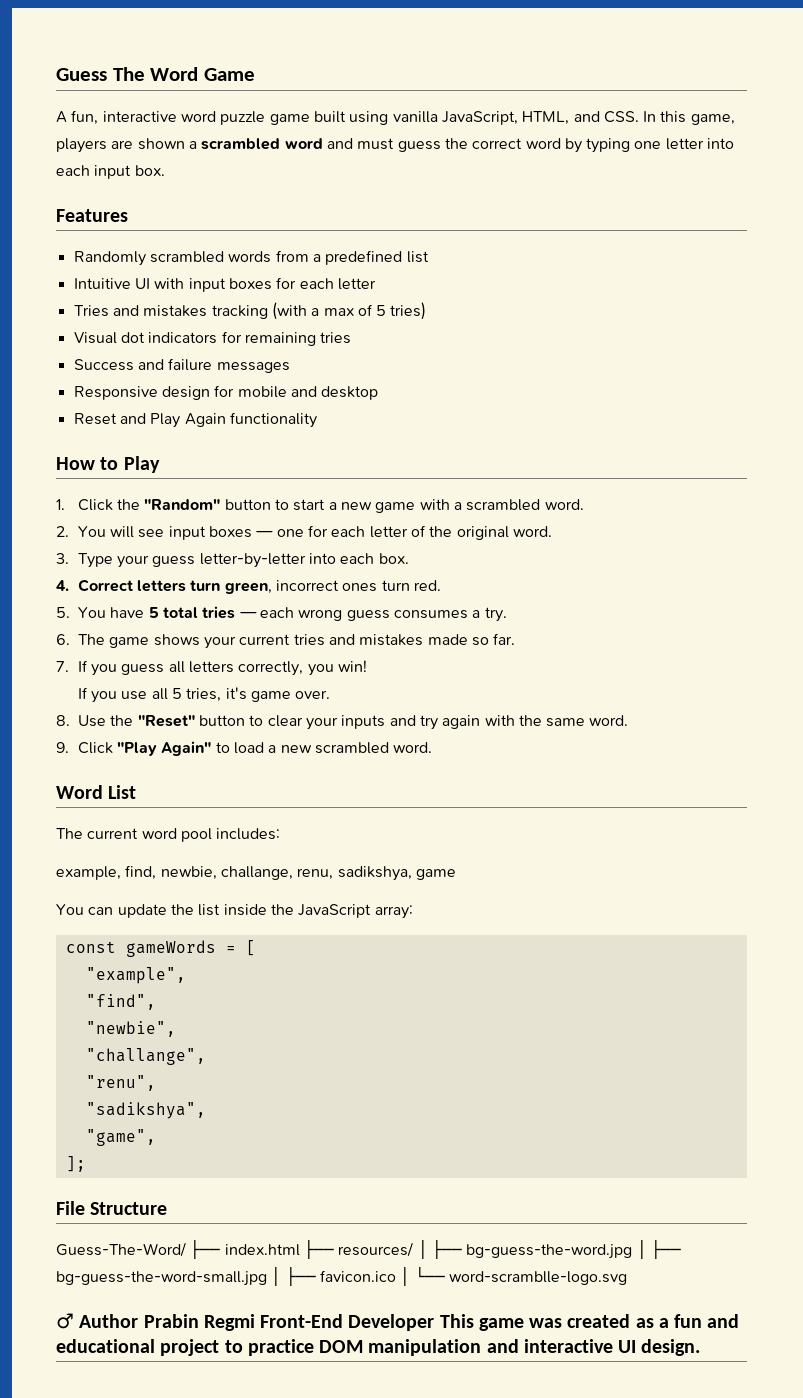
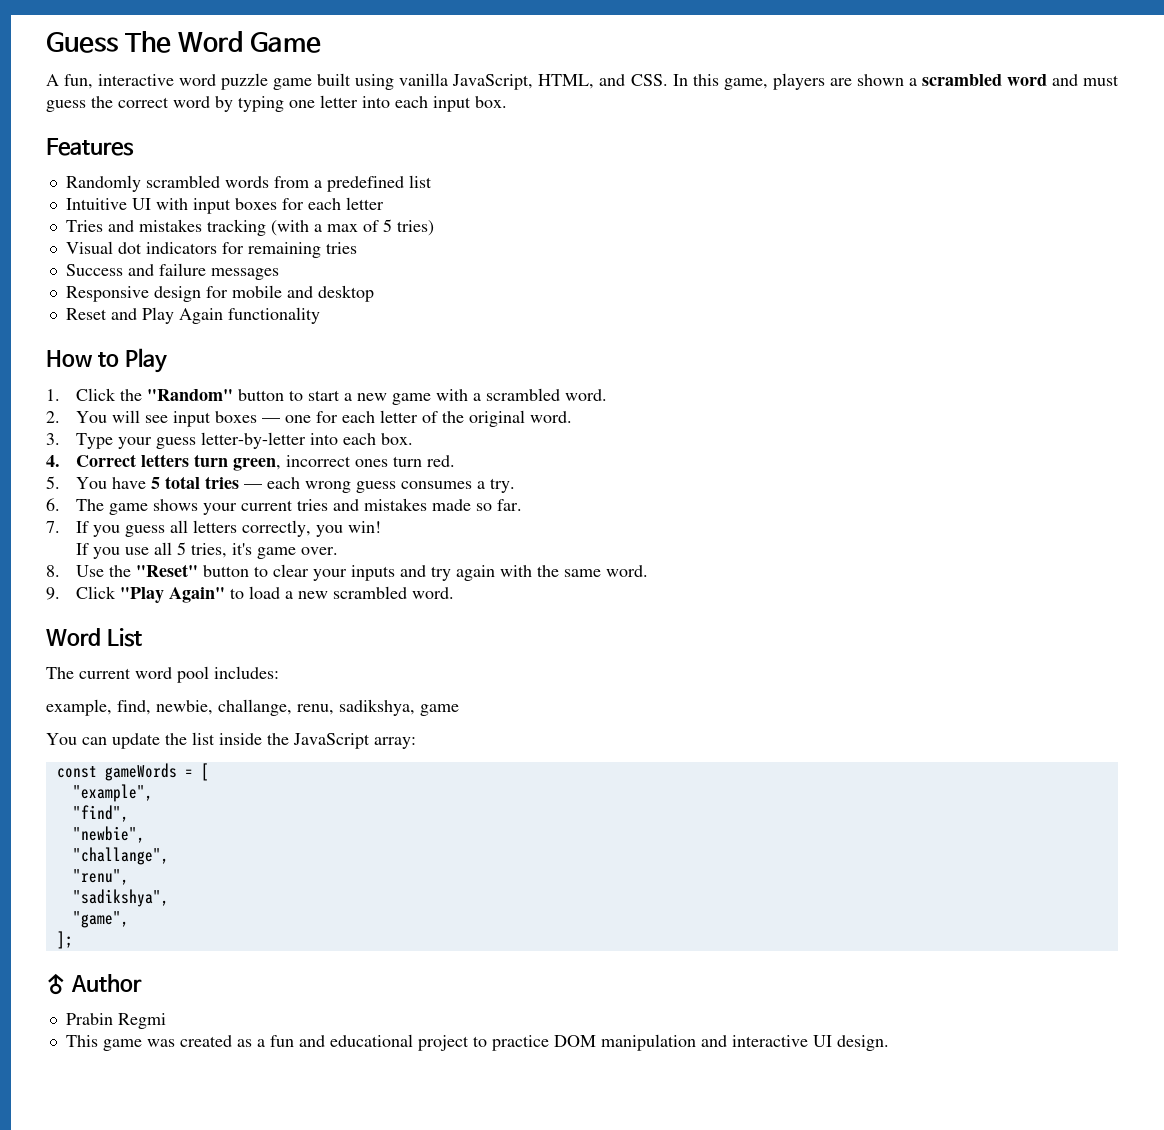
- File Structure
- Guess-The-Word/ ├── index.html ├── resources/ │ ├── bg-guess-the-word.jpg │ ├── bg-guess-the-word-small.jpg │ ├── favicon.ico │ └── word-scramblle-logo.svg
- ♂ Author Prabin Regmi Front-End Developer This game was created as a fun and educational project to practice DOM manipulation and interactive UI design.
+ ♂ Author
+ Prabin Regmi
+ This game was created as a fun and educational project to practice DOM manipulation and interactive UI design.

